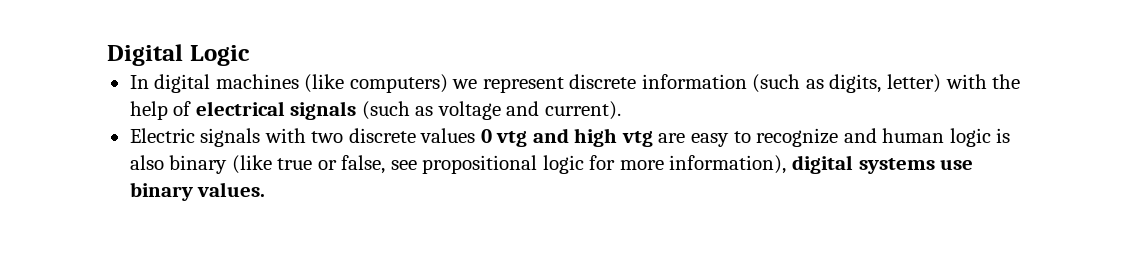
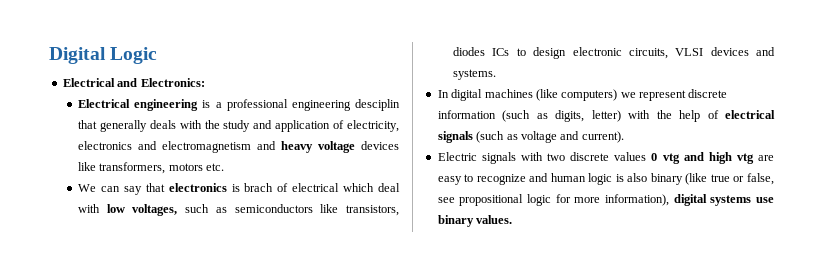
+ Electrical and Electronics:
+ Electrical engineering is a professional engineering desciplin that generally deals with the study and application of electricity, electronics and electromagnetism and heavy voltage devices like transformers, motors etc.
+ We can say that electronics is brach of electrical which deal with low voltages, such as semiconductors like transistors, diodes ICs to design electronic circuits, VLSI devices and systems.

